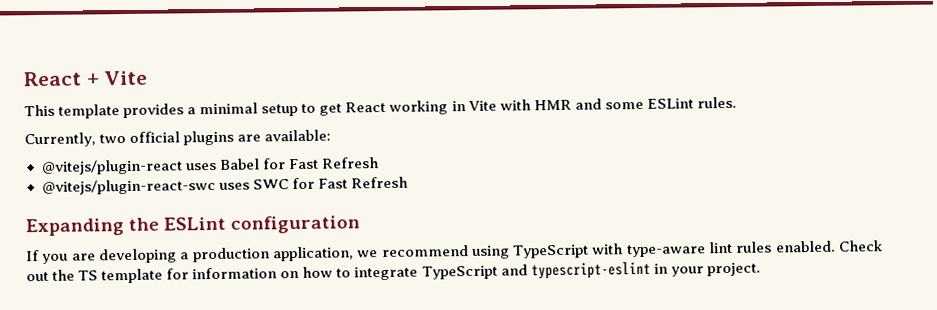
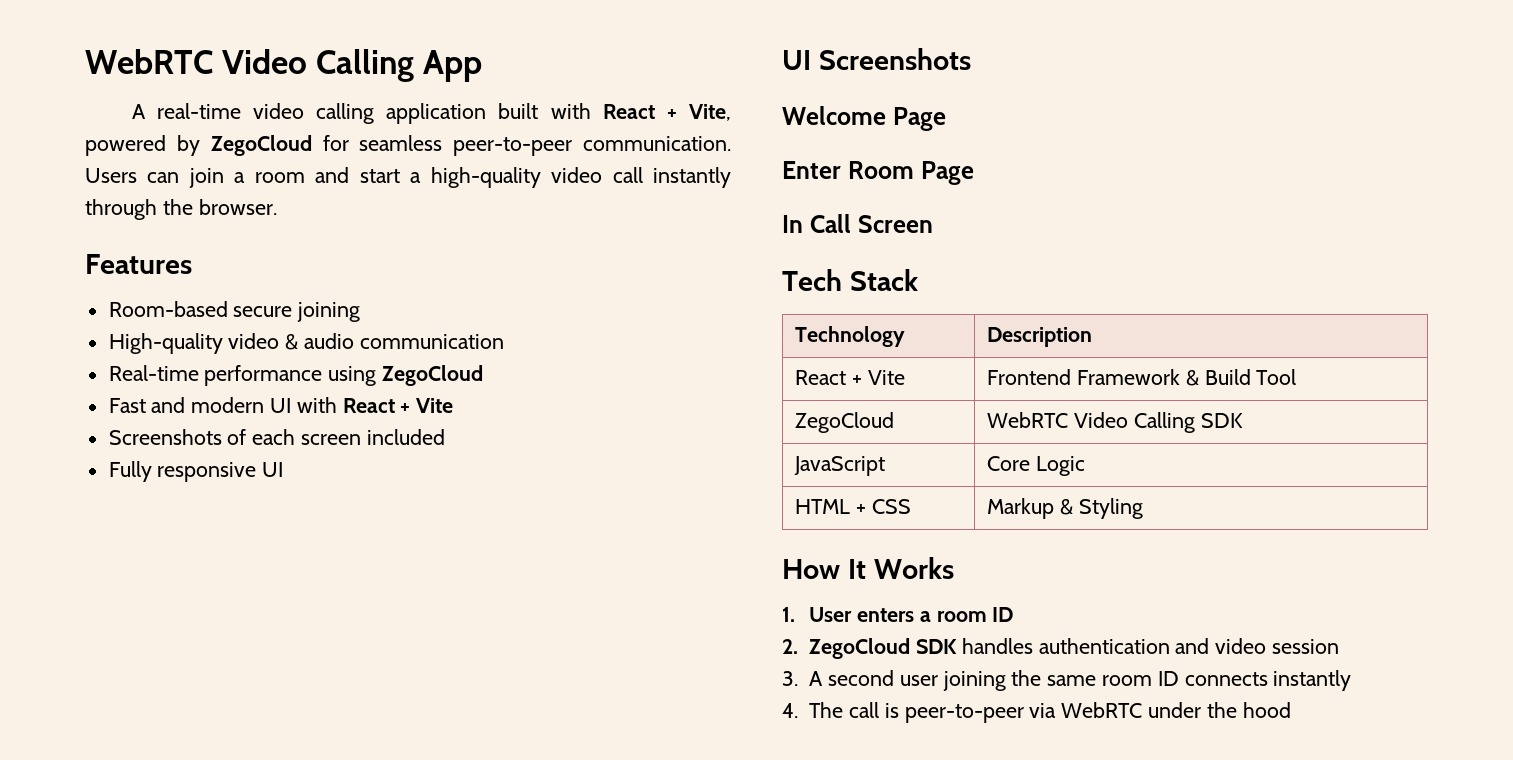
- React + Vite
- This template provides a minimal setup to get React working in Vite with HMR and some ESLint rules.
- Currently, two official plugins are available:
- @vitejs/plugin-react uses Babel for Fast Refresh
- @vitejs/plugin-react-swc uses SWC for Fast Refresh
- Expanding the ESLint configuration
- If you are developing a production application, we recommend using TypeScript with type-aware lint rules enabled. Check out the TS template for information on how to integrate TypeScript and typescript-eslint in your project.
+ WebRTC Video Calling App
+ A real-time video calling application built with React + Vite, powered by ZegoCloud for seamless peer-to-peer communication. Users can join a room and start a high-quality video call instantly through the browser.
+ Features
+ Room-based secure joining
+ High-quality video & audio communication
+ Real-time performance using ZegoCloud
+ Fast and modern UI with React + Vite
+ Screenshots of each screen included
+ Fully responsive UI
+ UI Screenshots
+ Welcome Page
+ Enter Room Page
+ In Call Screen
+ Tech Stack
+ Technology | Description
+ React + Vite | Frontend Framework & Build Tool
+ ZegoCloud | WebRTC Video Calling SDK
+ JavaScript | Core Logic
+ HTML + CSS | Markup & Styling
+ How It Works
+ 1. User enters a room ID
+ 2. ZegoCloud SDK handles authentication and video session
+ 3. A second user joining the same room ID connects instantly
+ 4. The call is peer-to-peer via WebRTC under the hood

